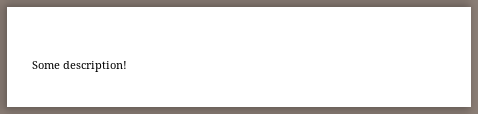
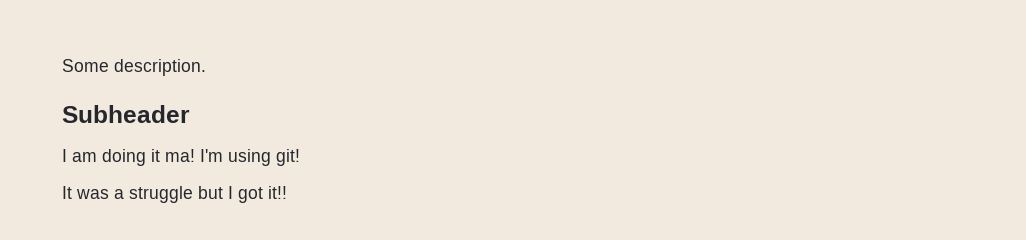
- Some description!
+ Some description.
+ Subheader
+ I am doing it ma! I'm using git!
+ It was a struggle but I got it!!

